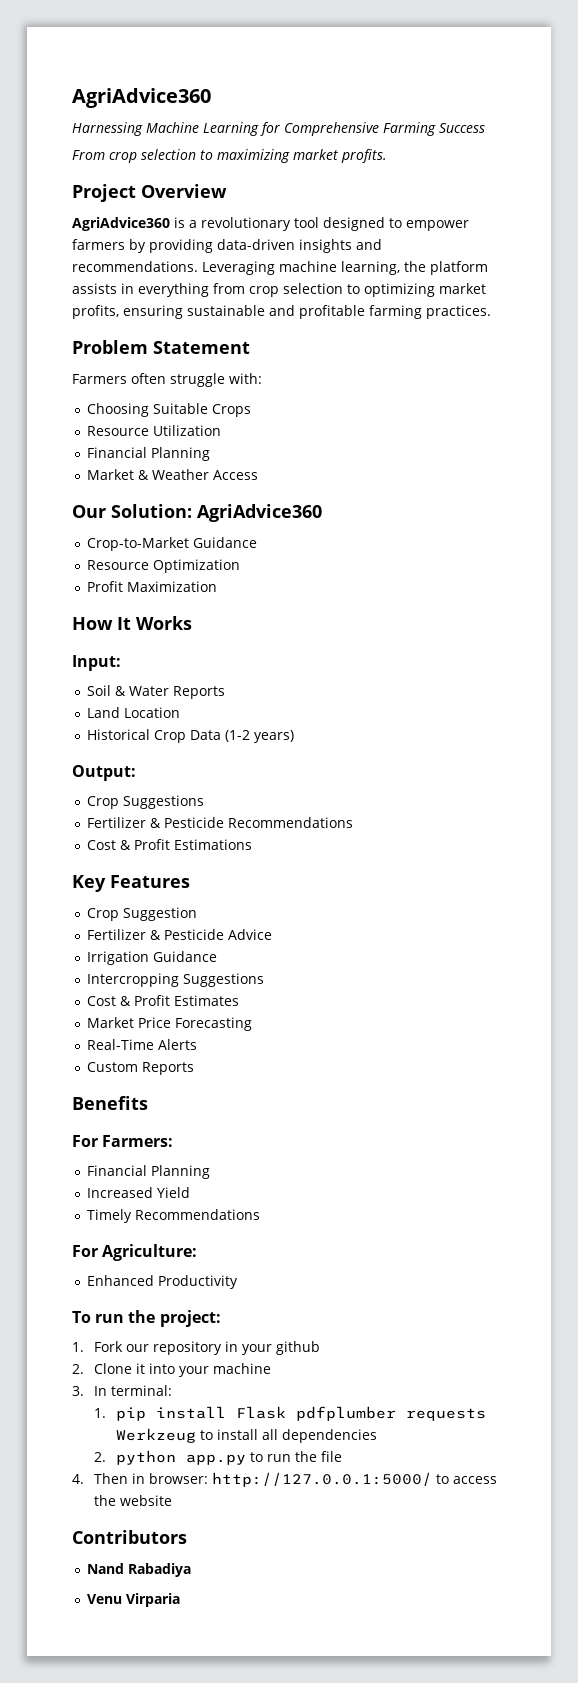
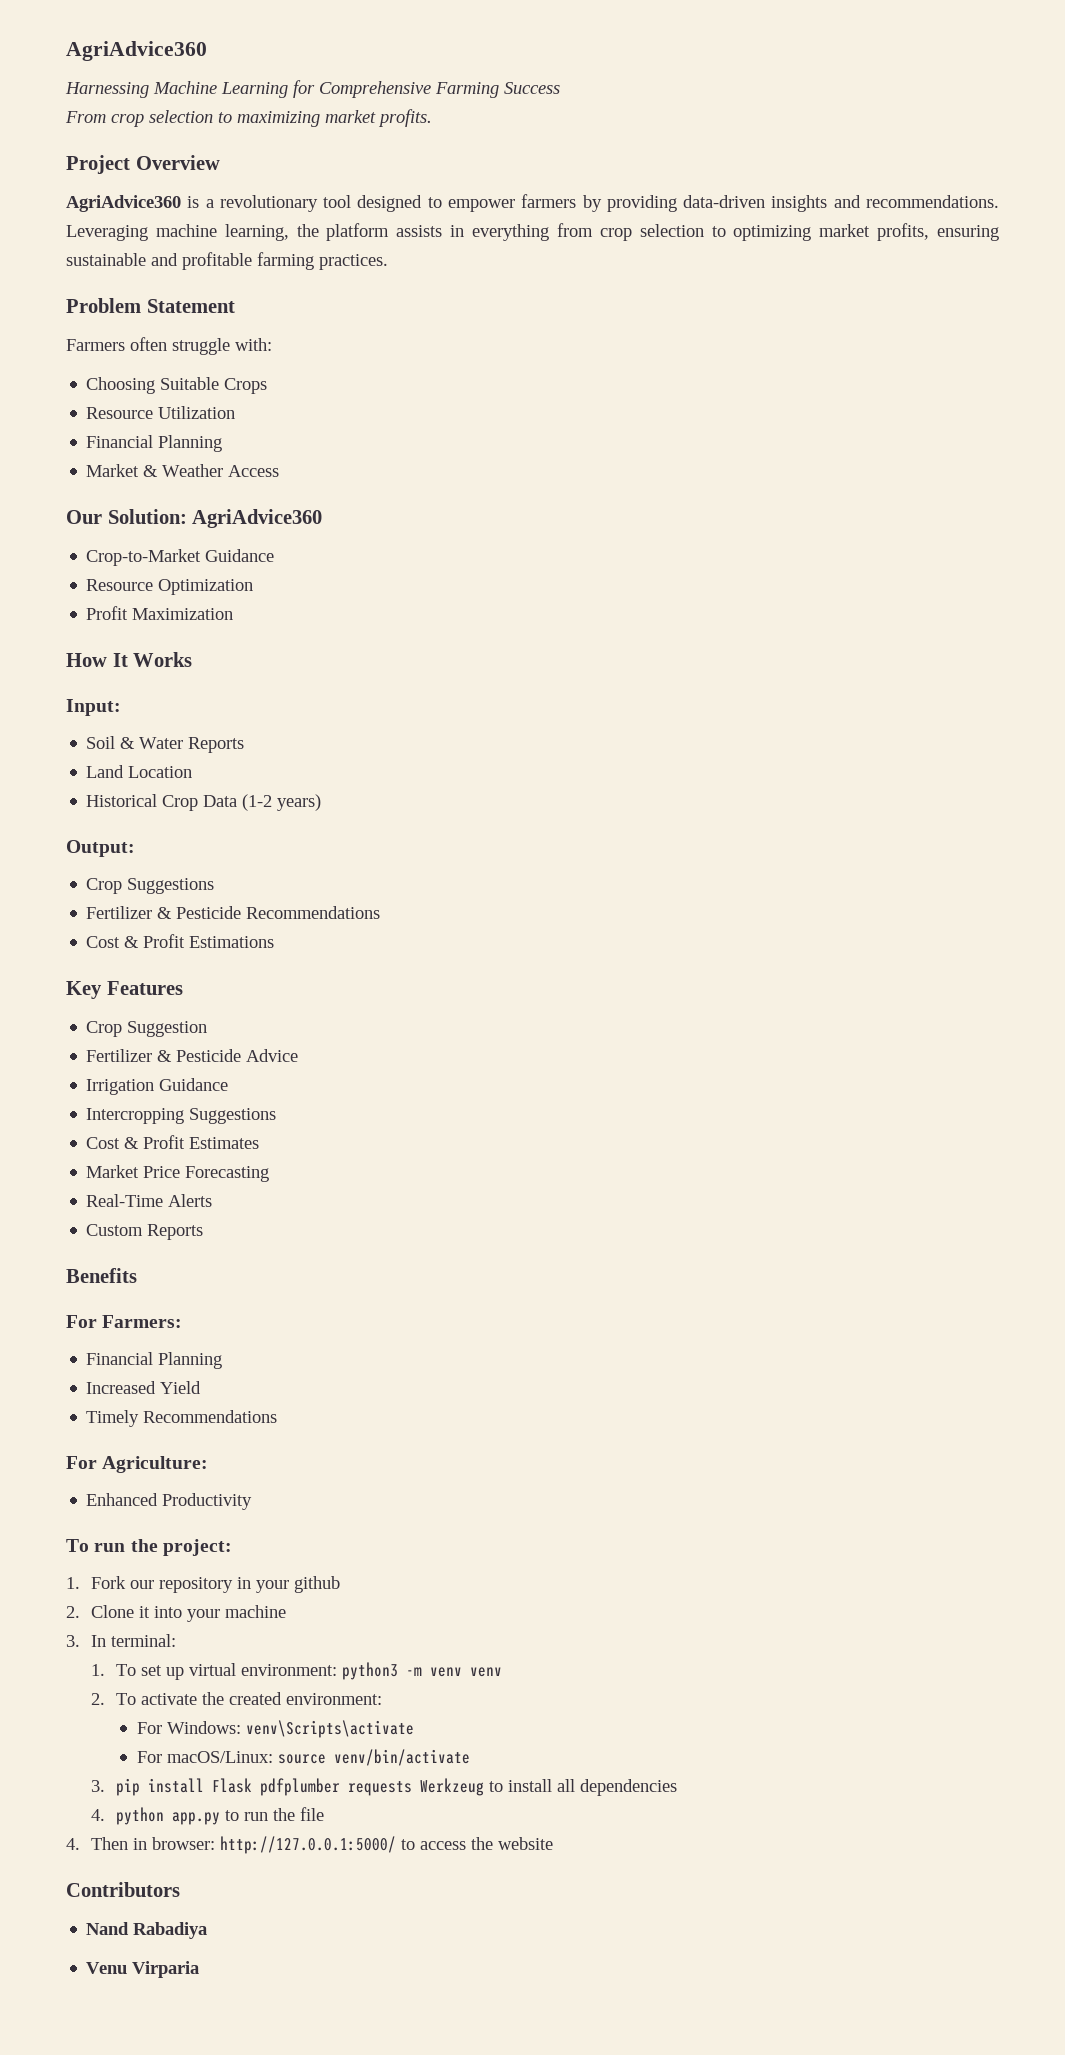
- 1. pip install Flask pdfplumber requests Werkzeug to install all dependencies
+ 1. To set up virtual environment: python3 -m venv venv
+ 2. To activate the created environment:
+ For Windows: venv\Scripts\activate
+ For macOS/Linux: source venv/bin/activate
+ 3. pip install Flask pdfplumber requests Werkzeug to install all dependencies
- 2. python app.py to run the file
+ 4. python app.py to run the file

